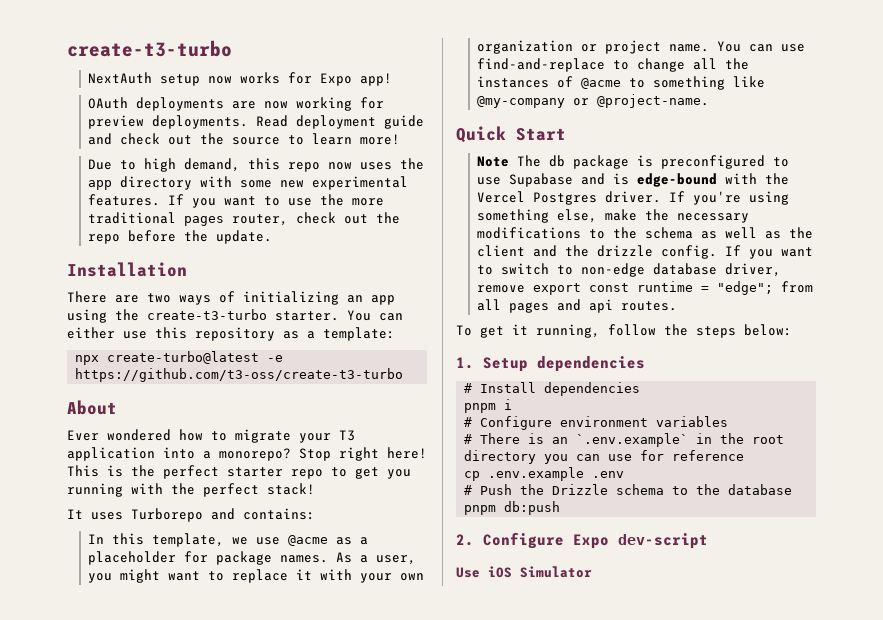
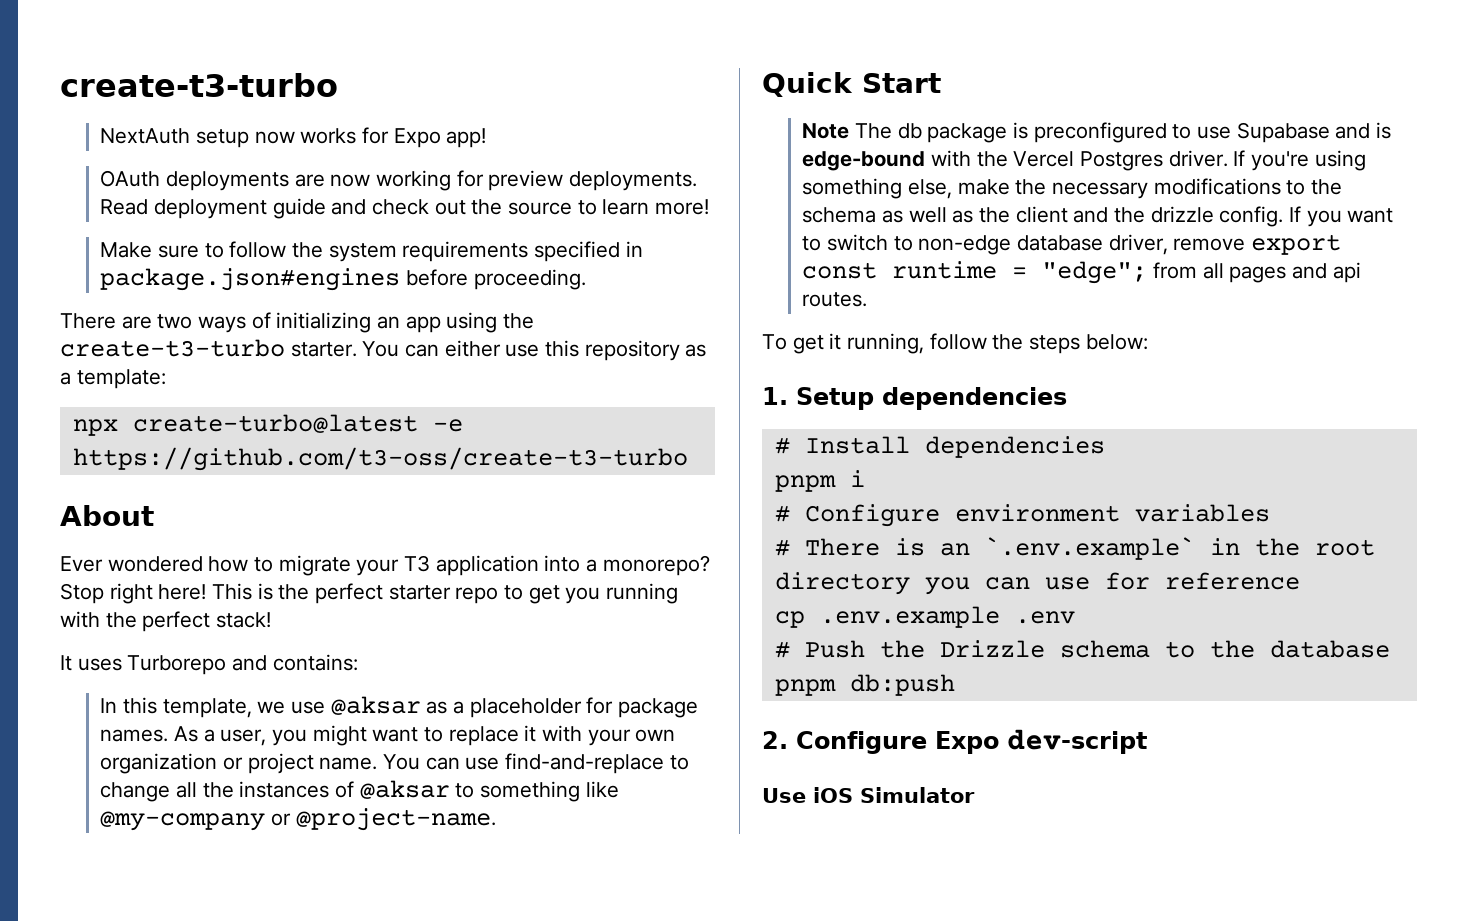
- Due to high demand, this repo now uses the app directory with some new experimental features. If you want to use the more traditional pages router, check out the repo before the update.
- Installation
+ Make sure to follow the system requirements specified in package.json#engines before proceeding.
- In this template, we use @acme as a placeholder for package names.
+ In this template, we use @aksar as a placeholder for package names.
- You can use find-and-replace to change all the instances of @acme to something like @my-company or @project-name.
+ You can use find-and-replace to change all the instances of @aksar to something like @my-company or @project-name.

